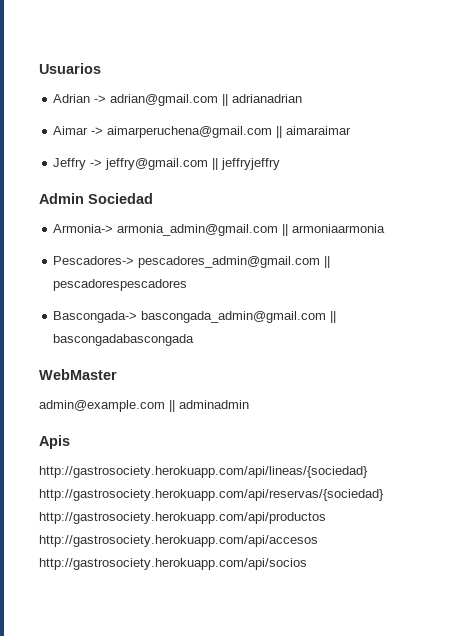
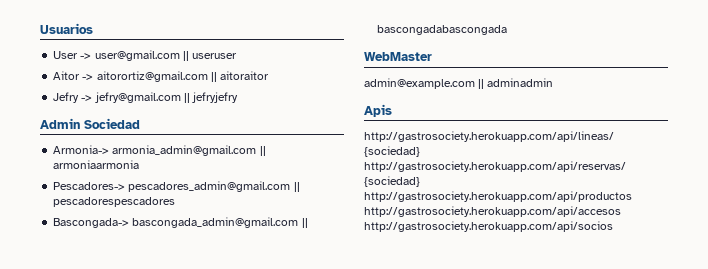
- Adrian -> adrian@gmail.com || adrianadrian
- Aimar -> aimarperuchena@gmail.com || aimaraimar
- Jeffry -> jeffry@gmail.com || jeffryjeffry
+ User -> user@gmail.com || useruser
+ Aitor -> aitorortiz@gmail.com || aitoraitor
+ Jefry -> jefry@gmail.com || jefryjefry

